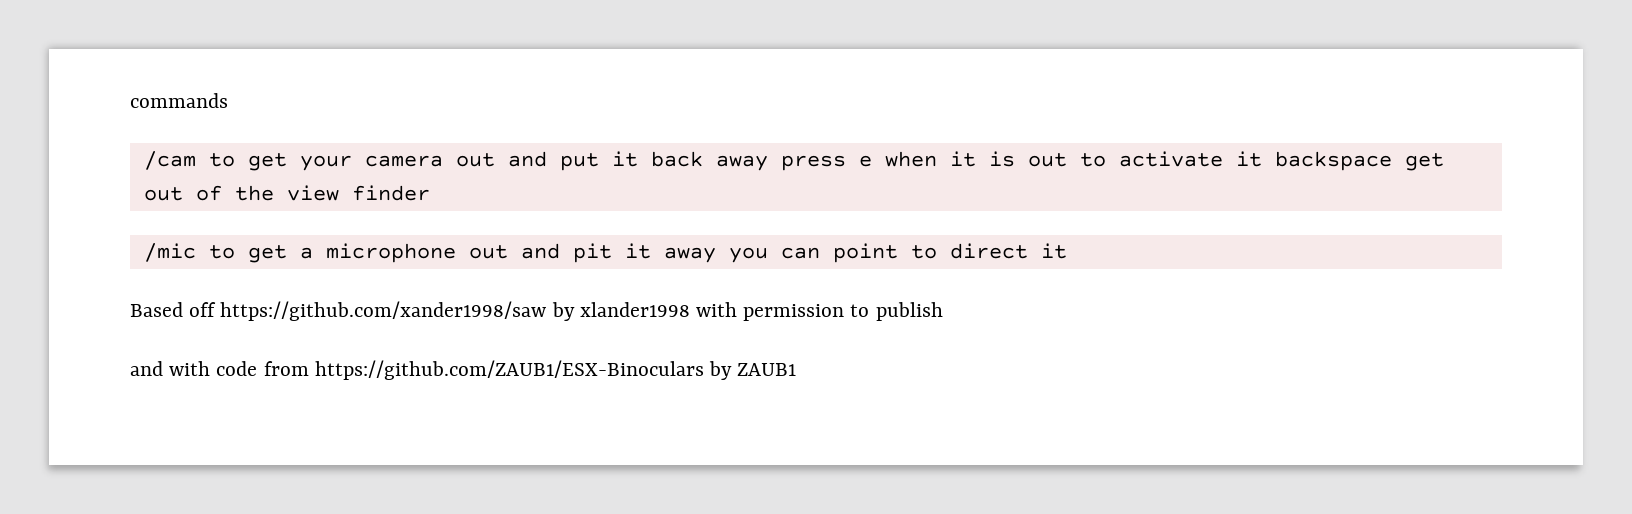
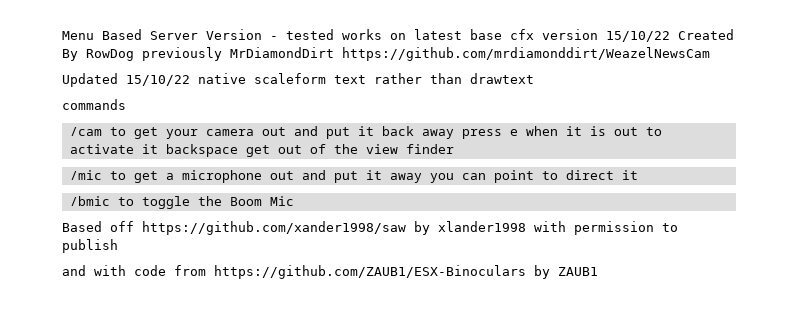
+ Menu Based Server Version - tested works on latest base cfx version 15/10/22 Created By RowDog previously MrDiamondDirt https://github.com/mrdiamonddirt/WeazelNewsCam
+ Updated 15/10/22 native scaleform text rather than drawtext
- /mic to get a microphone out and pit it away you can point to direct it
+ /mic to get a microphone out and put it away you can point to direct it
+ /bmic to toggle the Boom Mic

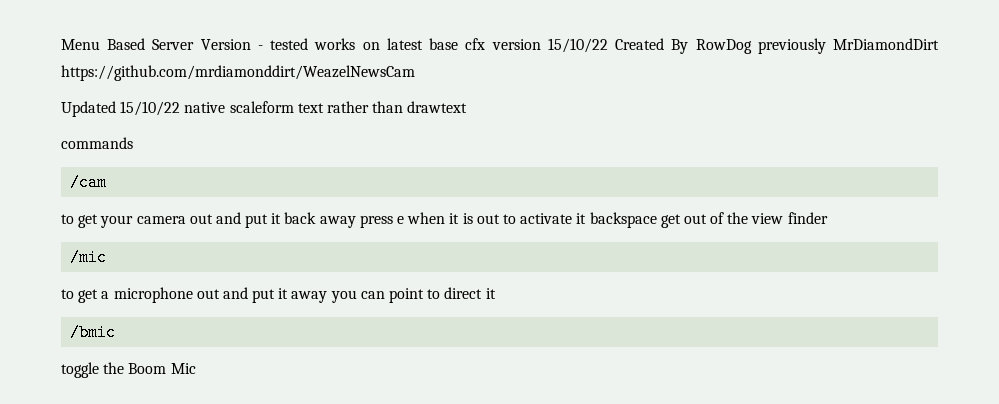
- /cam to get your camera out and put it back away press e when it is out to activate it backspace get out of the view finder
+ /cam
+ to get your camera out and put it back away press e when it is out to activate it backspace get out of the view finder
- /mic to get a microphone out and put it away you can point to direct it
+ /mic
+ to get a microphone out and put it away you can point to direct it
- /bmic to toggle the Boom Mic
+ /bmic
+ toggle the Boom Mic
- Based off https://github.com/xander1998/saw by xlander1998 with permission to publish
- and with code from https://github.com/ZAUB1/ESX-Binoculars by ZAUB1

